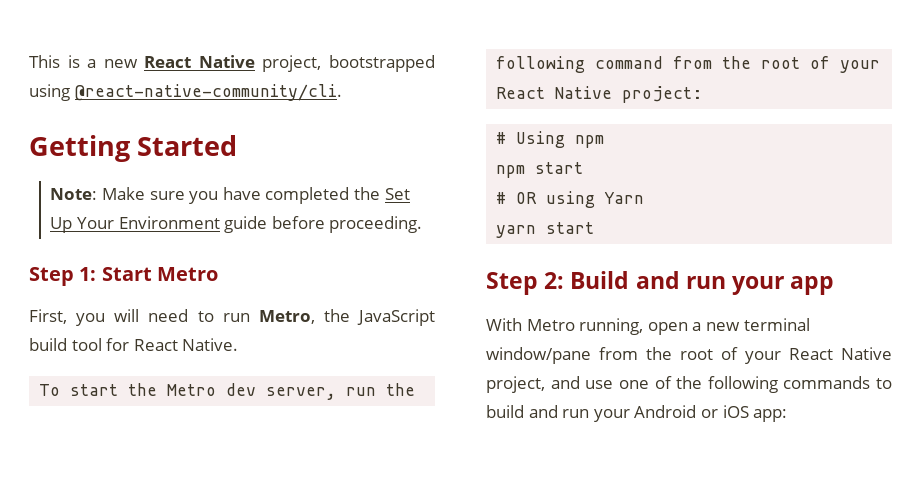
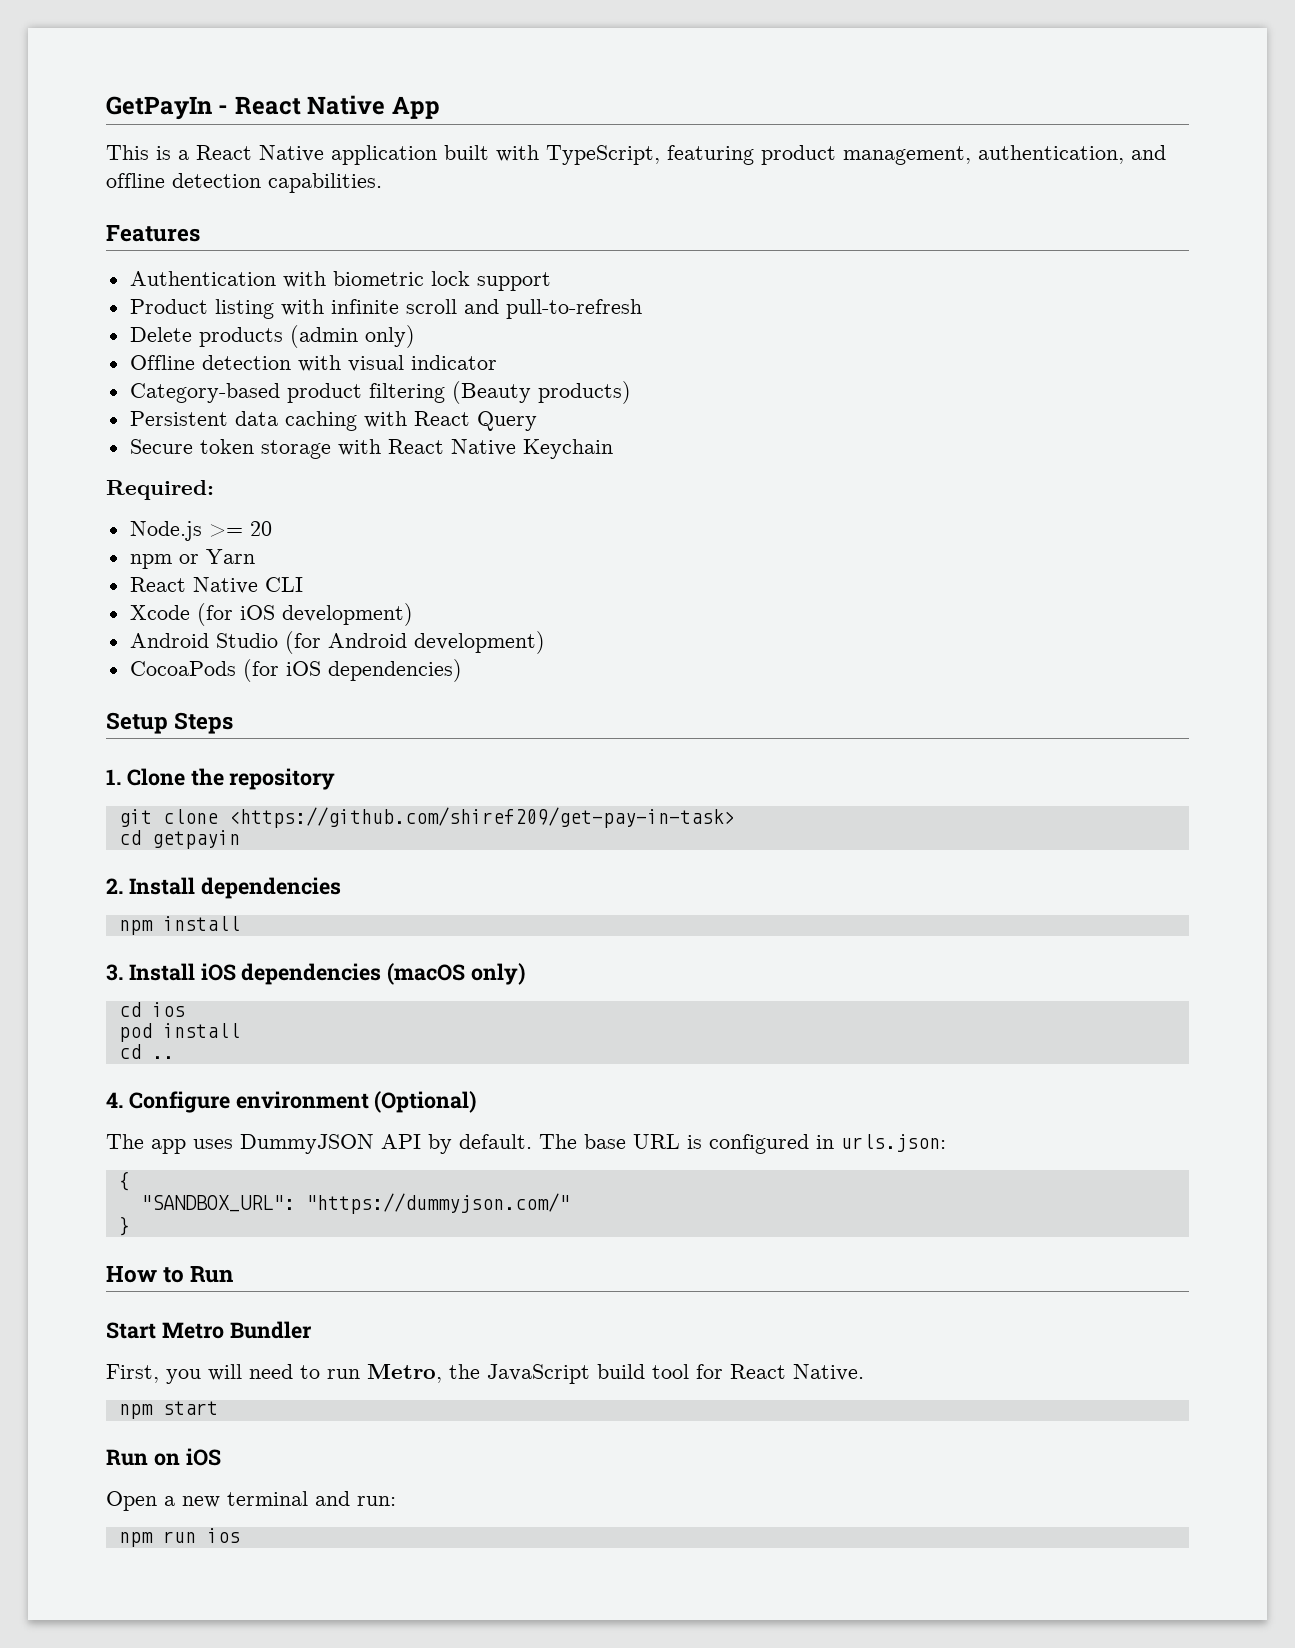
+ GetPayIn - React Native App
- This is a new React Native project, bootstrapped using @react-native-community/cli.
- Getting Started
- Note: Make sure you have completed the Set Up Your Environment guide before proceeding.
- Step 1: Start Metro
+ This is a React Native application built with TypeScript, featuring product management, authentication, and offline detection capabilities.
+ Features
+ Authentication with biometric lock support
+ Product listing with infinite scroll and pull-to-refresh
+ Delete products (admin only)
+ Offline detection with visual indicator
+ Category-based product filtering (Beauty products)
+ Persistent data caching with React Query
+ Secure token storage with React Native Keychain
+ Required:
+ Node.js >= 20
+ npm or Yarn
+ React Native CLI
+ Xcode (for iOS development)
+ Android Studio (for Android development)
+ CocoaPods (for iOS dependencies)
+ Setup Steps
+ 1. Clone the repository
+ git clone <https://github.com/shiref209/get-pay-in-task>
+ cd getpayin
+ 2. Install dependencies
+ npm install
+ 3. Install iOS dependencies (macOS only)
+ cd ios
+ pod install
+ cd ..
+ 4. Configure environment (Optional)
+ The app uses DummyJSON API by default. The base URL is configured in urls.json:
+ {
+ "SANDBOX_URL": "https://dummyjson.com/"
+ }
+ How to Run
+ Start Metro Bundler
- To start the Metro dev server, run the following command from the root of your React Native project:
- # Using npm
  npm start
- # OR using Yarn
- yarn start
- Step 2: Build and run your app
- With Metro running, open a new terminal window/pane from the root of your React Native project, and use one of the following commands to build and run your Android or iOS app:
+ Run on iOS
+ Open a new terminal and run:
+ npm run ios

